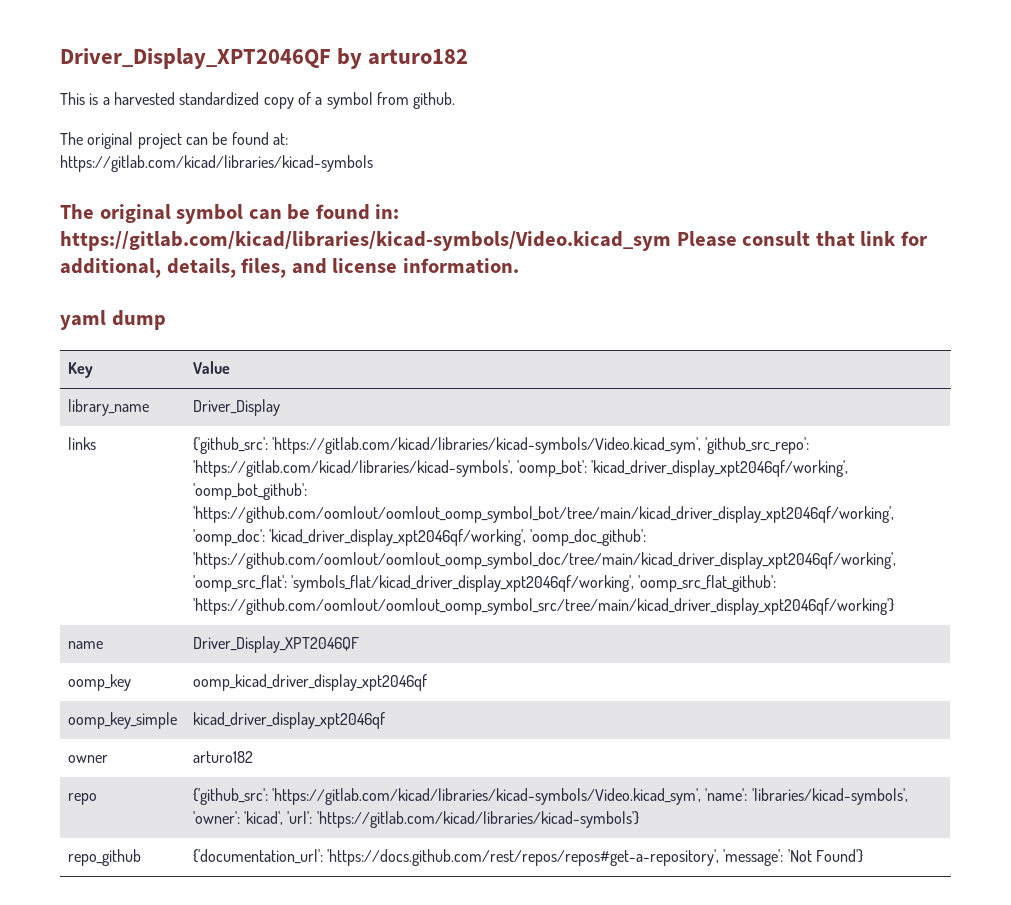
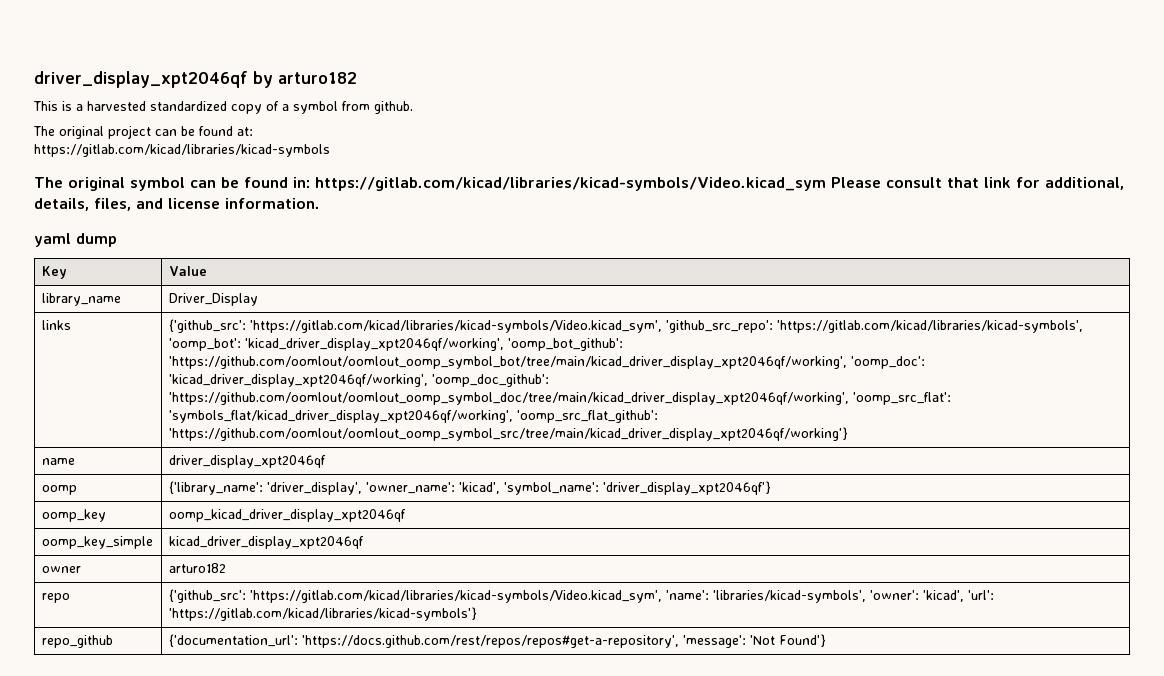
- Driver_Display_XPT2046QF by arturo182
+ driver_display_xpt2046qf by arturo182
- name | Driver_Display_XPT2046QF
+ name | driver_display_xpt2046qf
+ oomp | {'library_name': 'driver_display', 'owner_name': 'kicad', 'symbol_name': 'driver_display_xpt2046qf'}

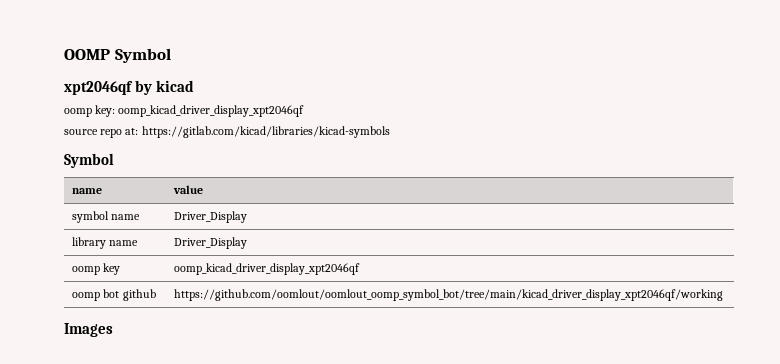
- driver_display_xpt2046qf by arturo182
- This is a harvested standardized copy of a symbol from github.
- The original project can be found at:
- https://gitlab.com/kicad/libraries/kicad-symbols
- The original symbol can be found in: https://gitlab.com/kicad/libraries/kicad-symbols/Video.kicad_sym Please consult that link for additional, details, files, and license information.
- yaml dump
- Key | Value
- library_name | Driver_Display
- links | {'github_src': 'https://gitlab.com/kicad/libraries/kicad-symbols/Video.kicad_sym', 'github_src_repo': 'https://gitlab.com/kicad/libraries/kicad-symbols', 'oomp_bot': 'kicad_driver_display_xpt2046qf/working', 'oomp_bot_github': 'https://github.com/oomlout/oomlout_oomp_symbol_bot/tree/main/kicad_driver_display_xpt2046qf/working', 'oomp_doc': 'kicad_driver_display_xpt2046qf/working', 'oomp_doc_github': 'https://github.com/oomlout/oomlout_oomp_symbol_doc/tree/main/kicad_driver_display_xpt2046qf/working', 'oomp_src_flat': 'symbols_flat/kicad_driver_display_xpt2046qf/working', 'oomp_src_flat_github': 'https://github.com/oomlout/oomlout_oomp_symbol_src/tree/main/kicad_driver_display_xpt2046qf/working'}
- name | driver_display_xpt2046qf
- oomp | {'library_name': 'driver_display', 'owner_name': 'kicad', 'symbol_name': 'driver_display_xpt2046qf'}
- oomp_key | oomp_kicad_driver_display_xpt2046qf
- oomp_key_simple | kicad_driver_display_xpt2046qf
- owner | arturo182
- repo | {'github_src': 'https://gitlab.com/kicad/libraries/kicad-symbols/Video.kicad_sym', 'name': 'libraries/kicad-symbols', 'owner': 'kicad', 'url': 'https://gitlab.com/kicad/libraries/kicad-symbols'}
- repo_github | {'documentation_url': 'https://docs.github.com/rest/repos/repos#get-a-repository', 'message': 'Not Found'}
+ OOMP Symbol
+ xpt2046qf by kicad
+ oomp key: oomp_kicad_driver_display_xpt2046qf
+ source repo at: https://gitlab.com/kicad/libraries/kicad-symbols
+ Symbol
+ name | value
+ symbol name | Driver_Display
+ library name | Driver_Display
+ oomp key | oomp_kicad_driver_display_xpt2046qf
+ oomp bot github | https://github.com/oomlout/oomlout_oomp_symbol_bot/tree/main/kicad_driver_display_xpt2046qf/working
+ Images

